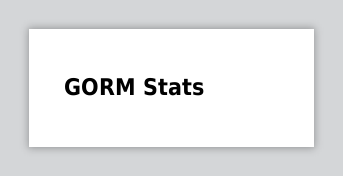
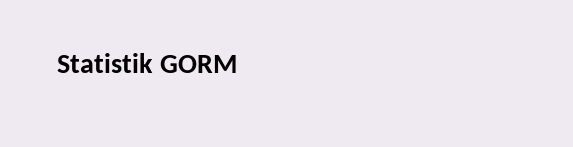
- GORM Stats
+ Statistik GORM

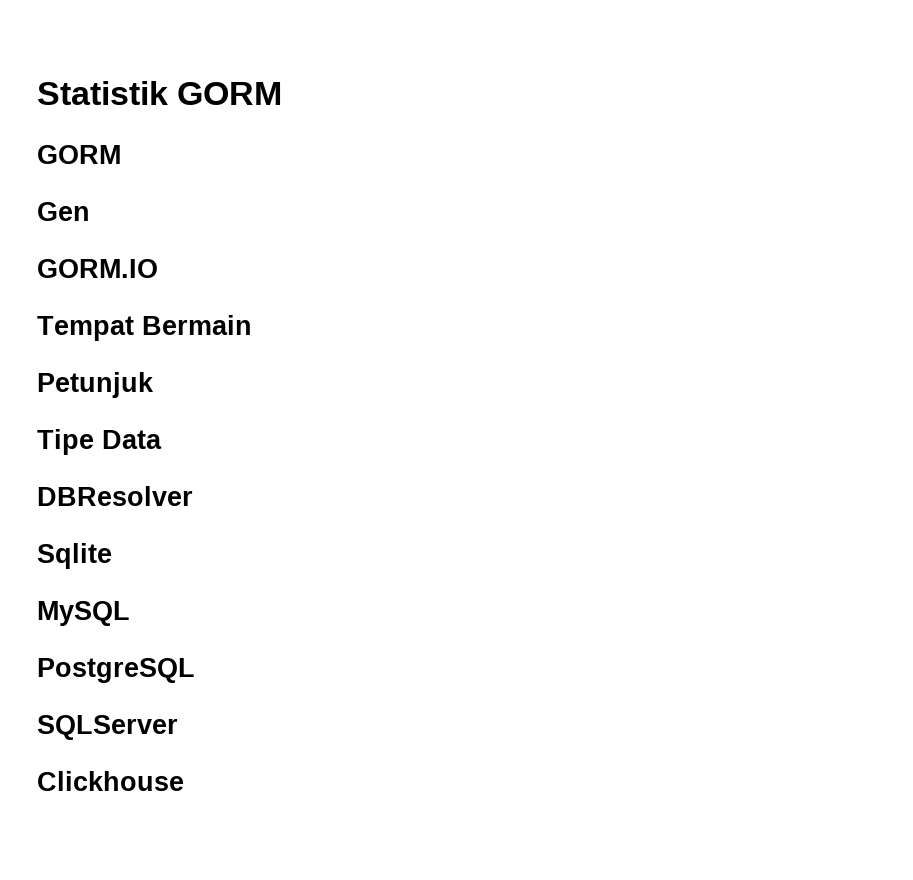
  Statistik GORM
+ GORM
+ Gen
+ GORM.IO
+ Tempat Bermain
+ Petunjuk
+ Tipe Data
+ DBResolver
+ Sqlite
+ MySQL
+ PostgreSQL
+ SQLServer
+ Clickhouse

